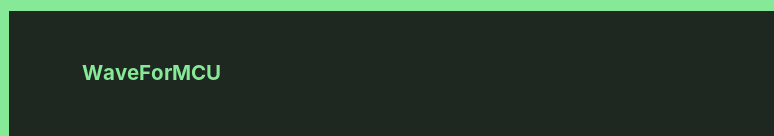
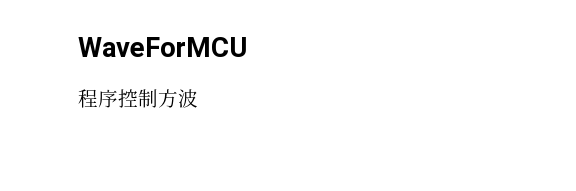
+ 程序控制方波

